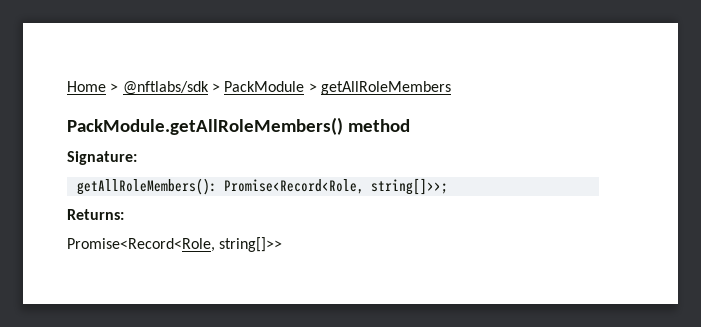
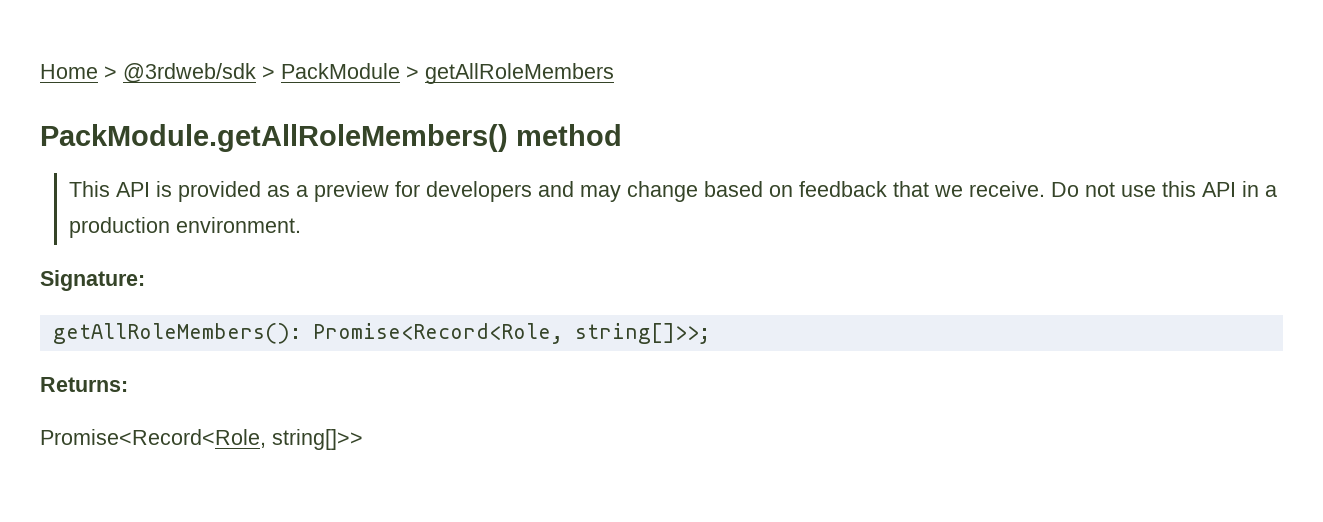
- Home > @nftlabs/sdk > PackModule > getAllRoleMembers
+ Home > @3rdweb/sdk > PackModule > getAllRoleMembers
+ This API is provided as a preview for developers and may change based on feedback that we receive. Do not use this API in a production environment.

